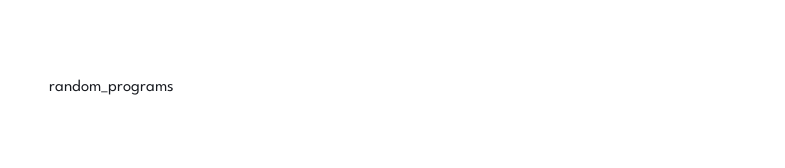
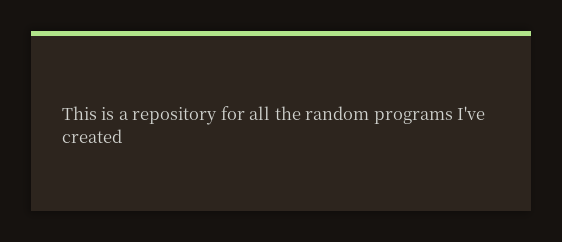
- random_programs
+ This is a repository for all the random programs I've created

